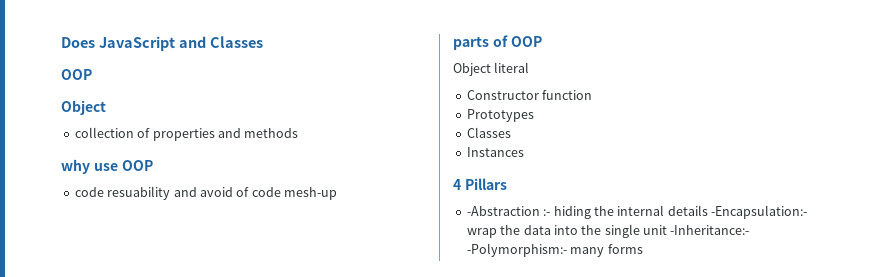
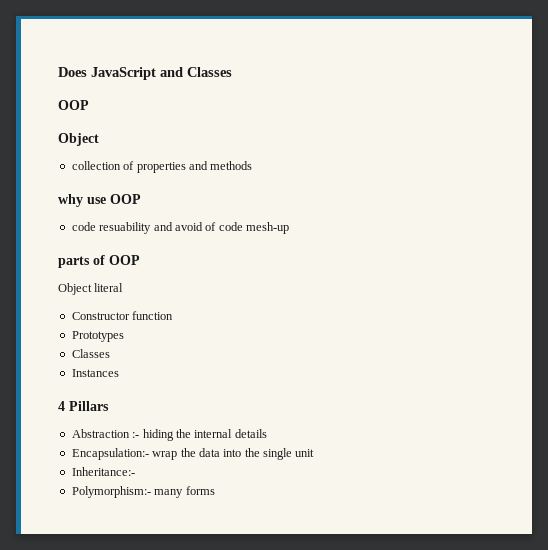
- -Abstraction :- hiding the internal details -Encapsulation:- wrap the data into the single unit -Inheritance:- -Polymorphism:- many forms
+ Abstraction :- hiding the internal details
+ Encapsulation:- wrap the data into the single unit
+ Inheritance:-
+ Polymorphism:- many forms

